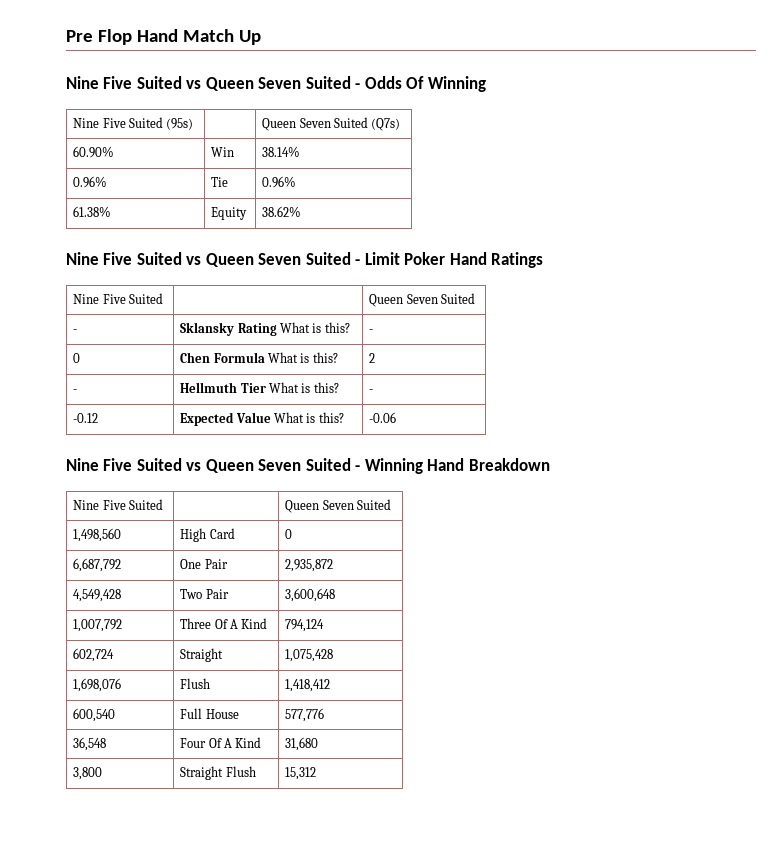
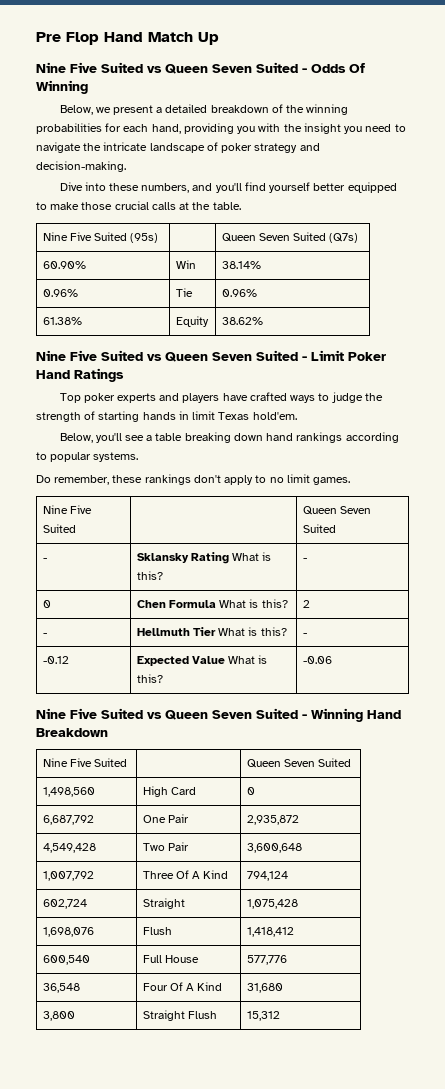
+ Below, we present a detailed breakdown of the winning probabilities for each hand, providing you with the insight you need to navigate the intricate landscape of poker strategy and decision-making.
+ Dive into these numbers, and you'll find yourself better equipped to make those crucial calls at the table.
+ Top poker experts and players have crafted ways to judge the strength of starting hands in limit Texas hold'em.
+ Below, you'll see a table breaking down hand rankings according to popular systems.
+ Do remember, these rankings don't apply to no limit games.

